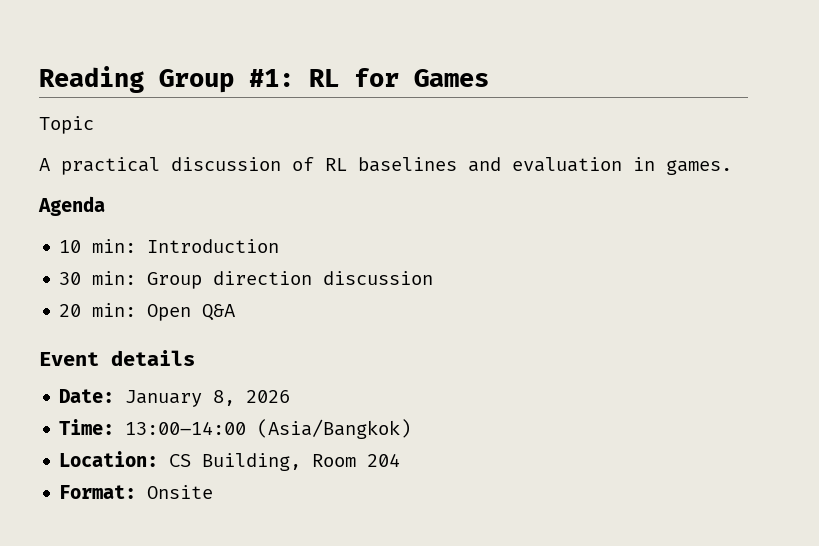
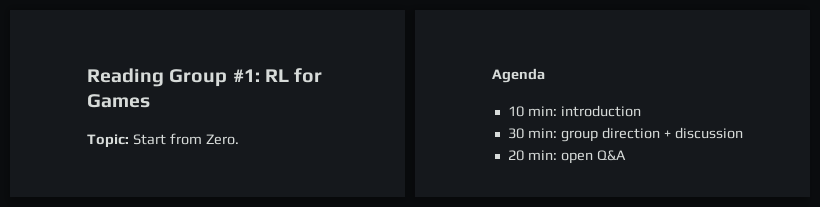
- Topic
- A practical discussion of RL baselines and evaluation in games.
+ Topic: Start from Zero.
- 10 min: Introduction
+ 10 min: introduction
- 30 min: Group direction discussion
+ 30 min: group direction + discussion
- 20 min: Open Q&A
+ 20 min: open Q&A
- Event details
- Date: January 8, 2026
- Time: 13:00–14:00 (Asia/Bangkok)
- Location: CS Building, Room 204
- Format: Onsite

